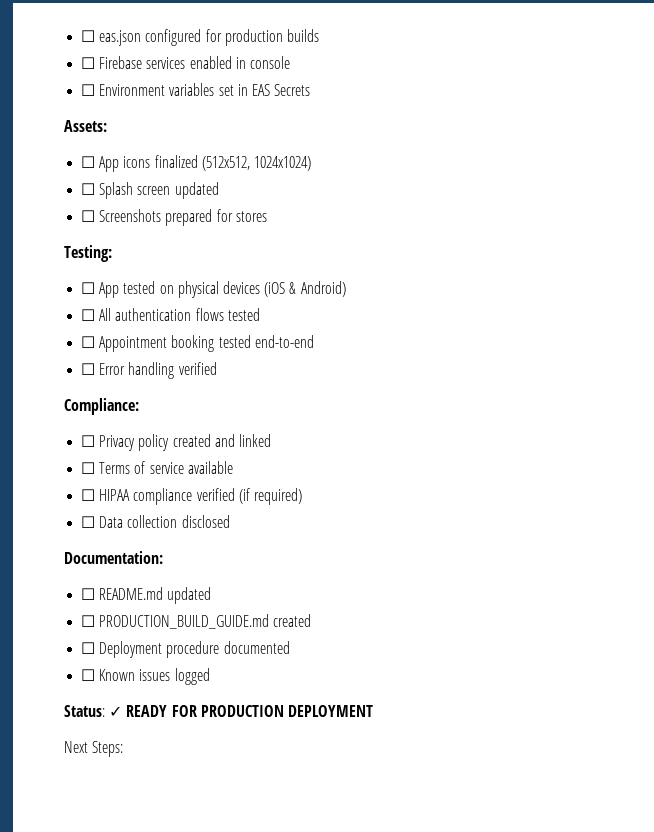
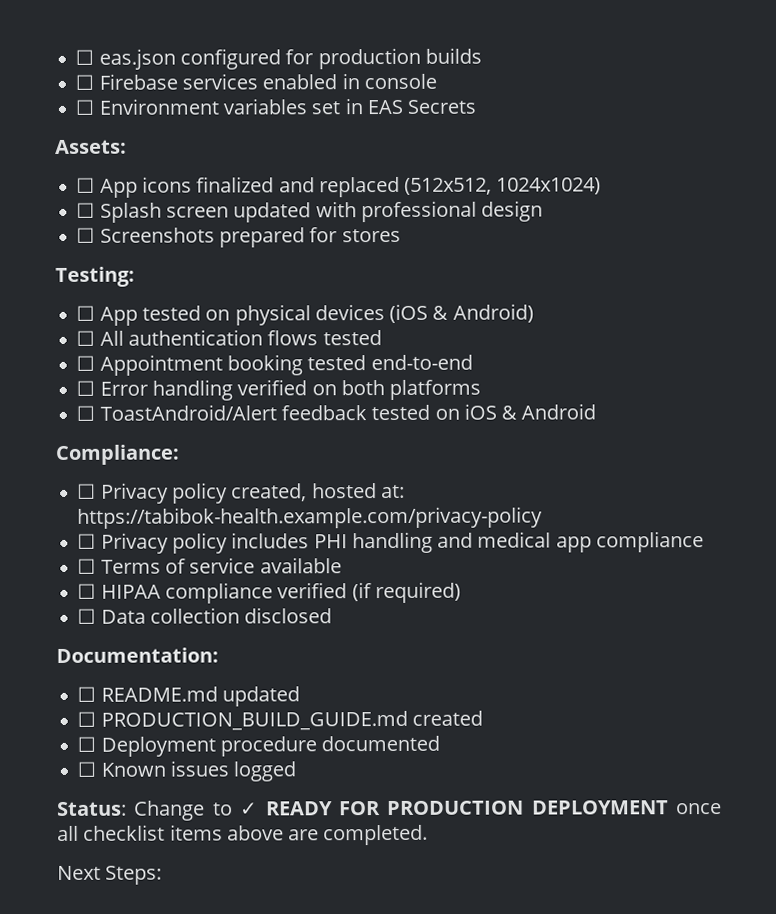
- ☐ App icons finalized (512x512, 1024x1024)
+ ☐ App icons finalized and replaced (512x512, 1024x1024)
- ☐ Splash screen updated
+ ☐ Splash screen updated with professional design
- ☐ Error handling verified
+ ☐ Error handling verified on both platforms
+ ☐ ToastAndroid/Alert feedback tested on iOS & Android
  Compliance:
- ☐ Privacy policy created and linked
+ ☐ Privacy policy created, hosted at: https://tabibok-health.example.com/privacy-policy
+ ☐ Privacy policy includes PHI handling and medical app compliance
- Status: ✓ READY FOR PRODUCTION DEPLOYMENT
+ Status: Change to ✓ READY FOR PRODUCTION DEPLOYMENT once all checklist items above are completed.

